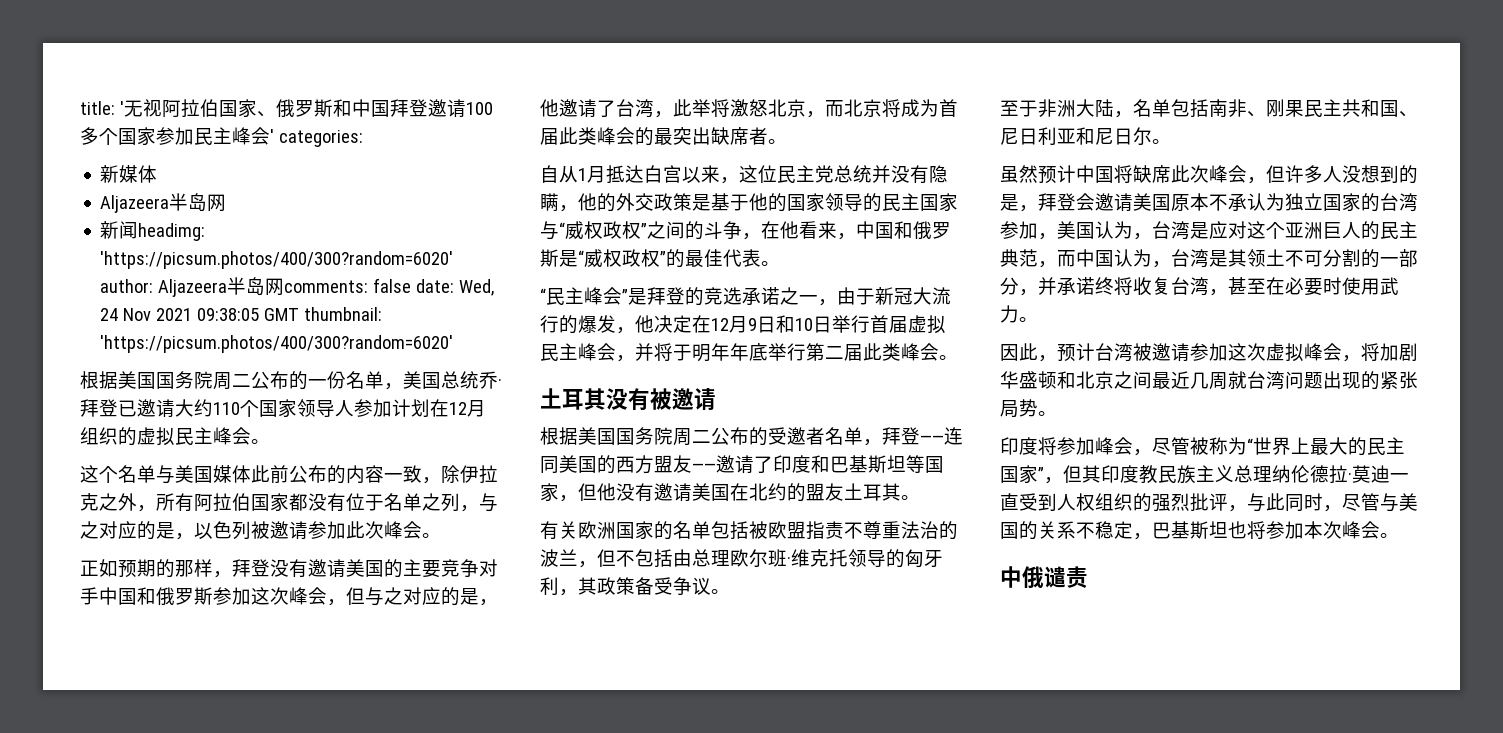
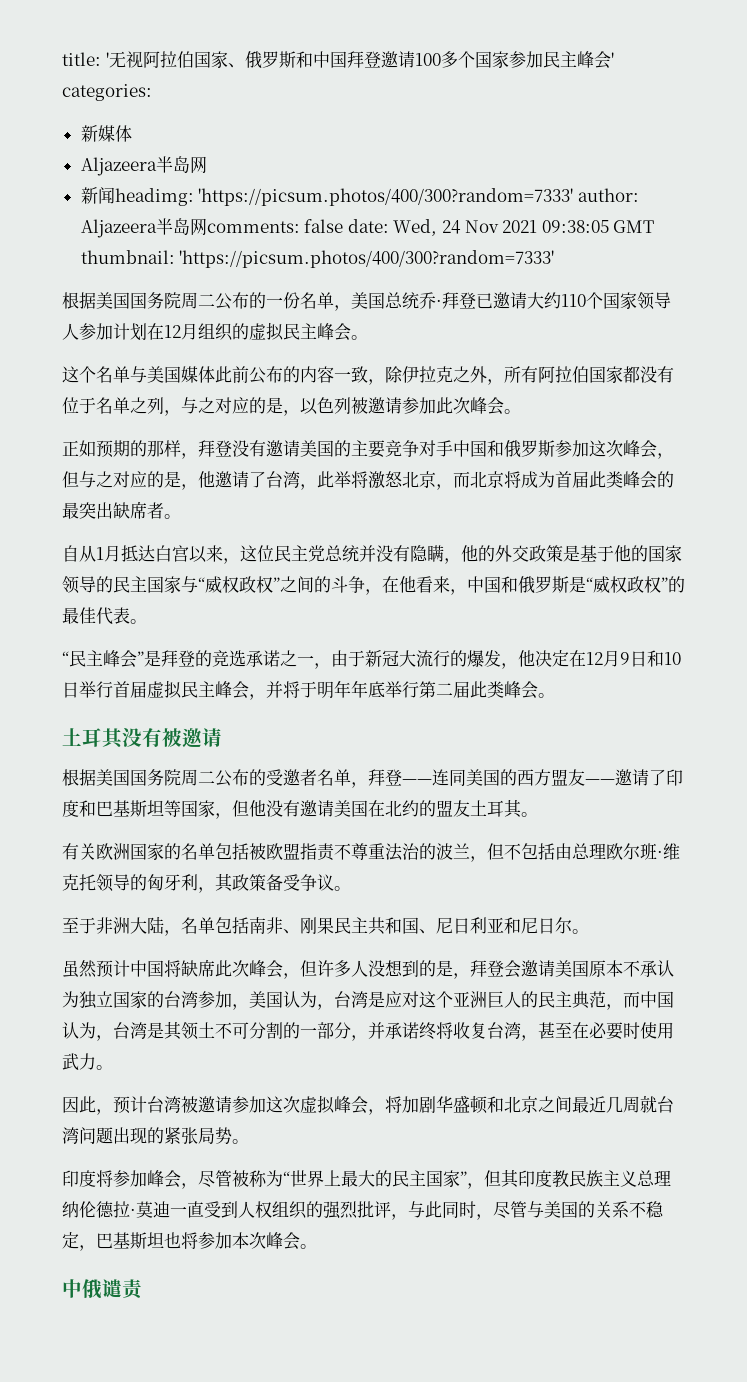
- 新闻headimg: 'https://picsum.photos/400/300?random=6020' author: Aljazeera半岛网comments: false date: Wed, 24 Nov 2021 09:38:05 GMT thumbnail: 'https://picsum.photos/400/300?random=6020'
+ 新闻headimg: 'https://picsum.photos/400/300?random=7333' author: Aljazeera半岛网comments: false date: Wed, 24 Nov 2021 09:38:05 GMT thumbnail: 'https://picsum.photos/400/300?random=7333'

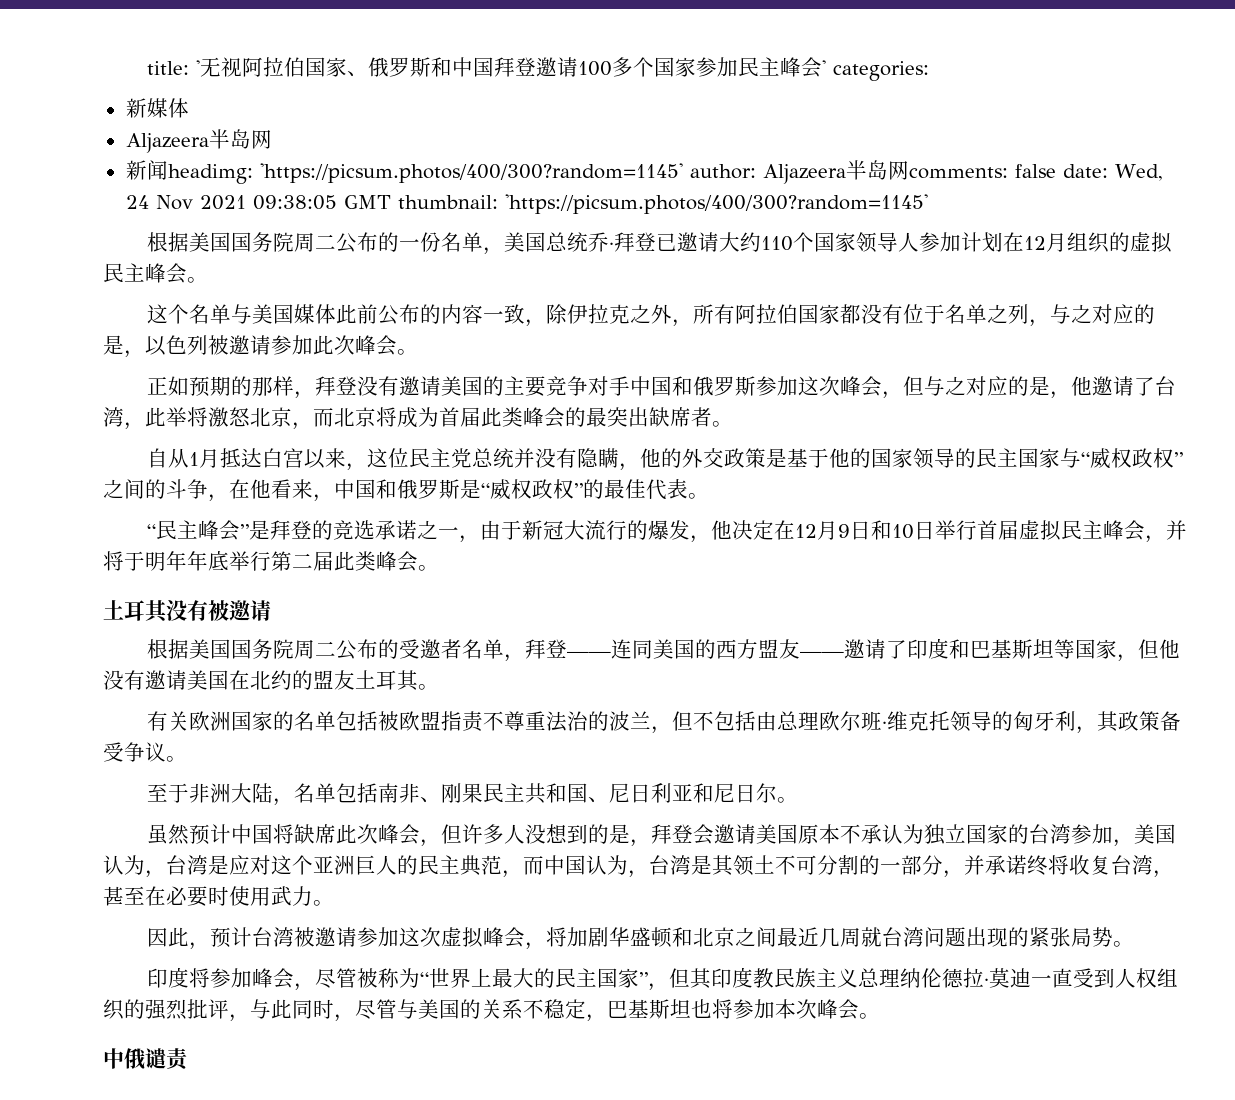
- 新闻headimg: 'https://picsum.photos/400/300?random=7333' author: Aljazeera半岛网comments: false date: Wed, 24 Nov 2021 09:38:05 GMT thumbnail: 'https://picsum.photos/400/300?random=7333'
+ 新闻headimg: 'https://picsum.photos/400/300?random=1145' author: Aljazeera半岛网comments: false date: Wed, 24 Nov 2021 09:38:05 GMT thumbnail: 'https://picsum.photos/400/300?random=1145'

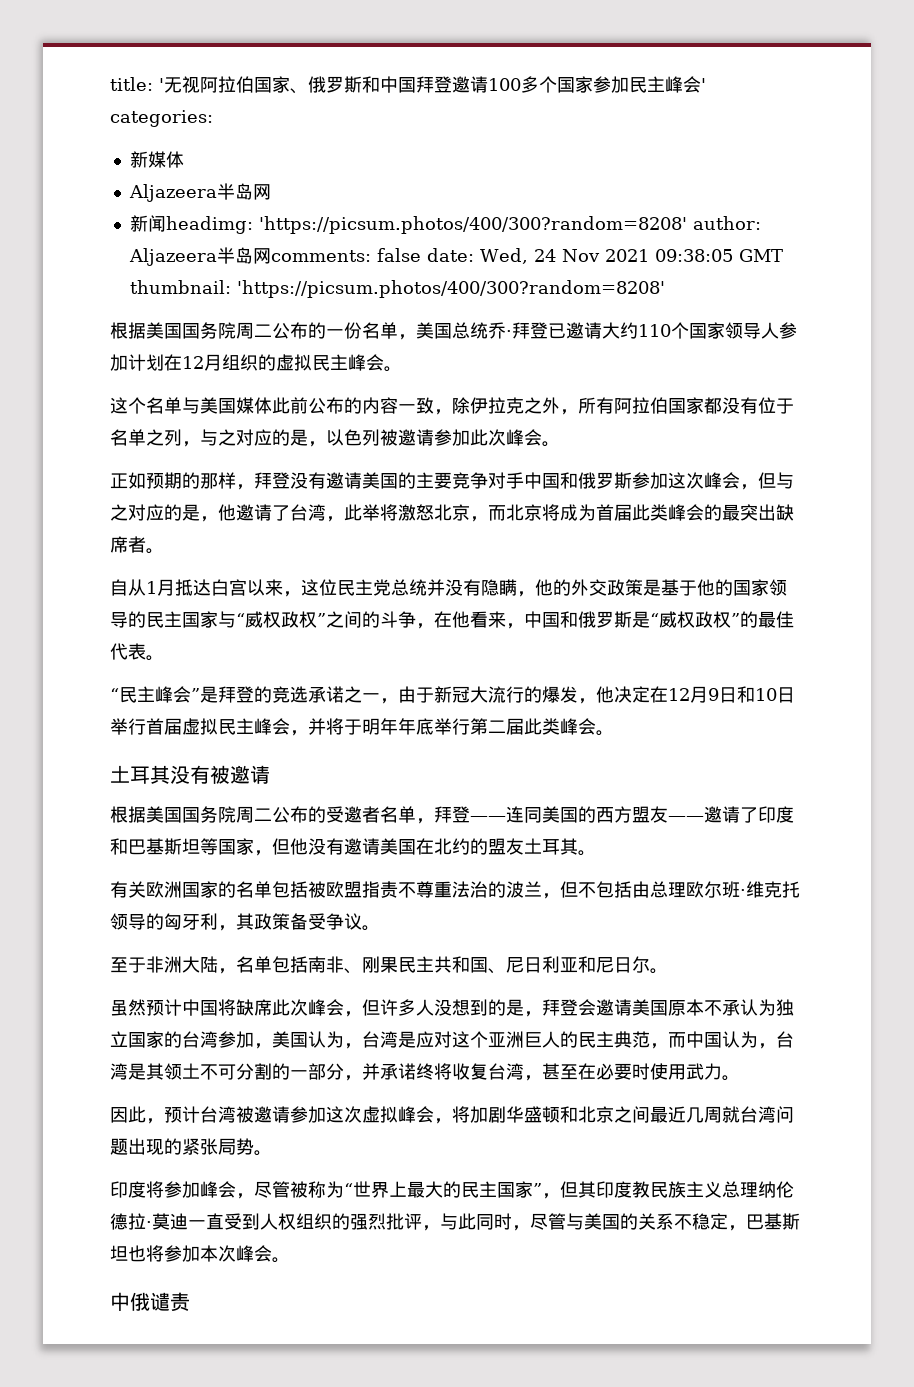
- 新闻headimg: 'https://picsum.photos/400/300?random=1145' author: Aljazeera半岛网comments: false date: Wed, 24 Nov 2021 09:38:05 GMT thumbnail: 'https://picsum.photos/400/300?random=1145'
+ 新闻headimg: 'https://picsum.photos/400/300?random=8208' author: Aljazeera半岛网comments: false date: Wed, 24 Nov 2021 09:38:05 GMT thumbnail: 'https://picsum.photos/400/300?random=8208'

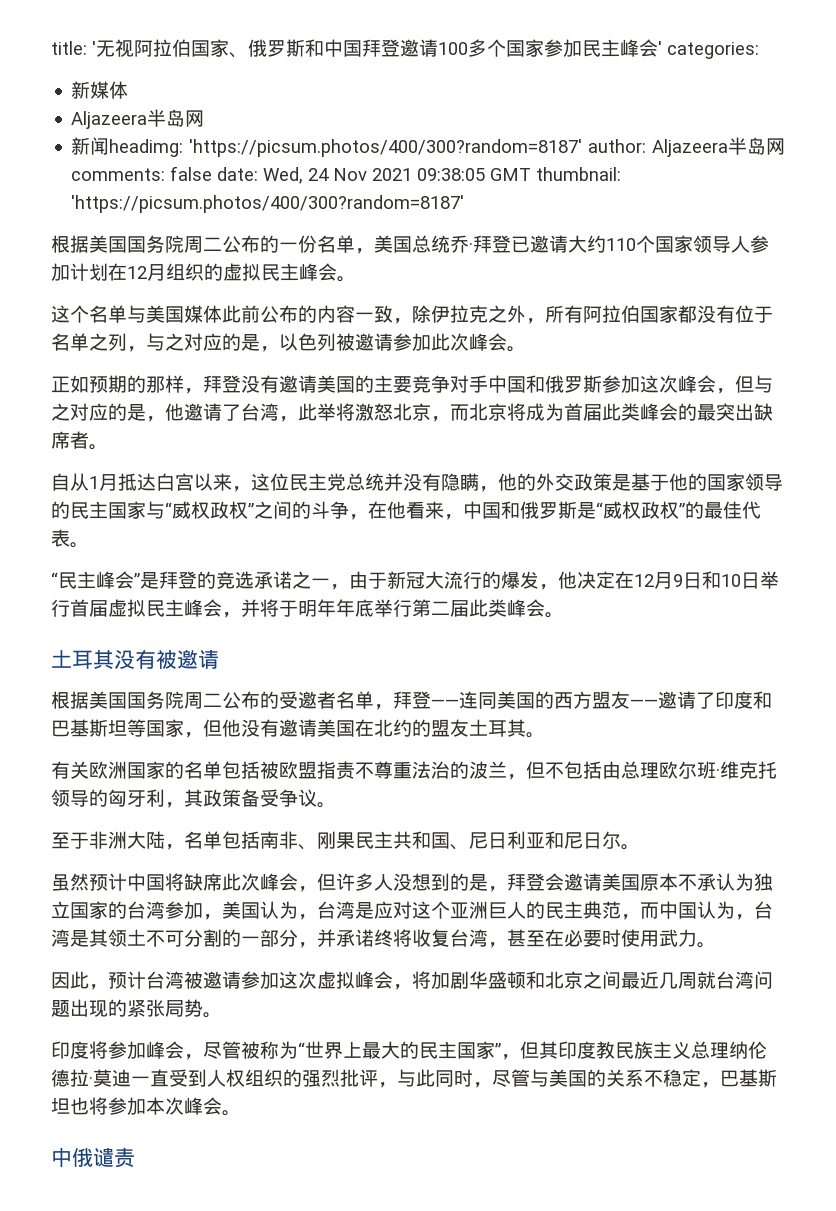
- 新闻headimg: 'https://picsum.photos/400/300?random=8208' author: Aljazeera半岛网comments: false date: Wed, 24 Nov 2021 09:38:05 GMT thumbnail: 'https://picsum.photos/400/300?random=8208'
+ 新闻headimg: 'https://picsum.photos/400/300?random=8187' author: Aljazeera半岛网comments: false date: Wed, 24 Nov 2021 09:38:05 GMT thumbnail: 'https://picsum.photos/400/300?random=8187'

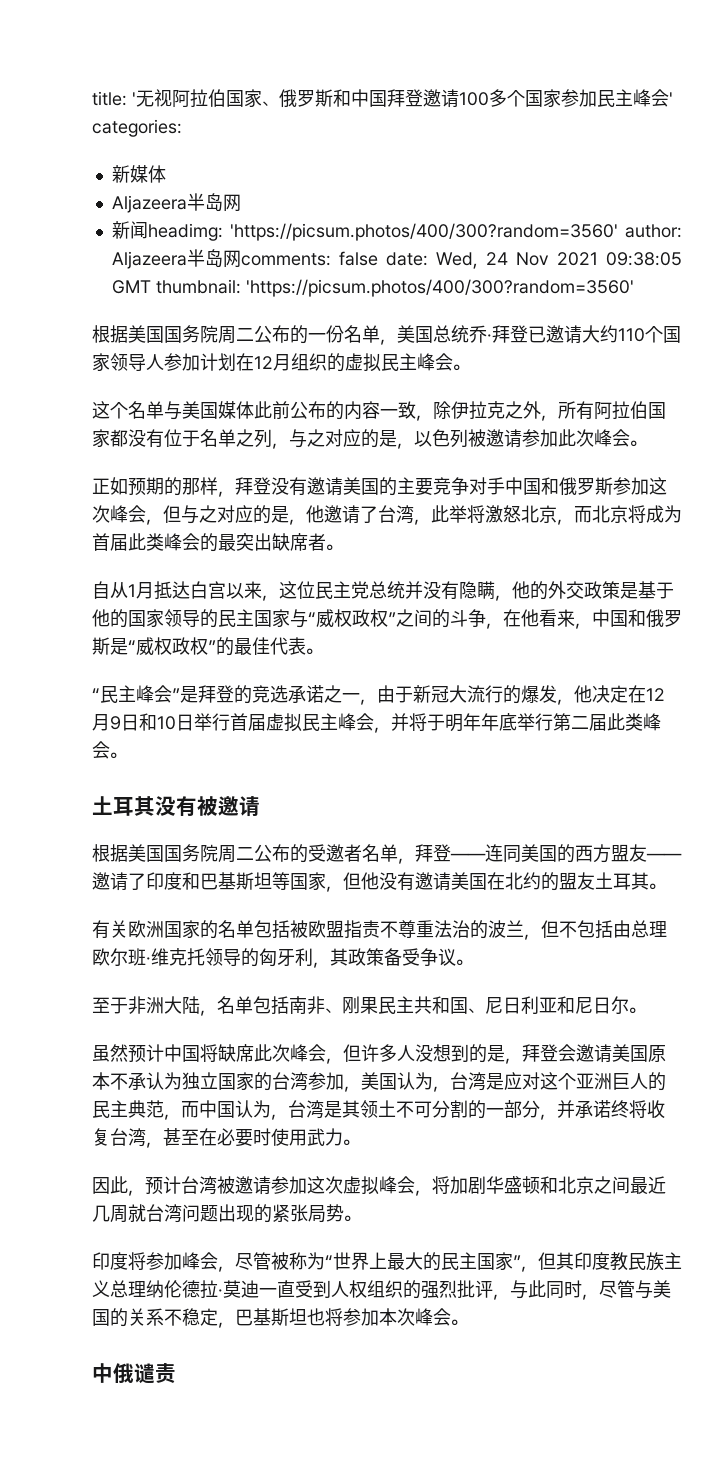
- 新闻headimg: 'https://picsum.photos/400/300?random=8187' author: Aljazeera半岛网comments: false date: Wed, 24 Nov 2021 09:38:05 GMT thumbnail: 'https://picsum.photos/400/300?random=8187'
+ 新闻headimg: 'https://picsum.photos/400/300?random=3560' author: Aljazeera半岛网comments: false date: Wed, 24 Nov 2021 09:38:05 GMT thumbnail: 'https://picsum.photos/400/300?random=3560'

